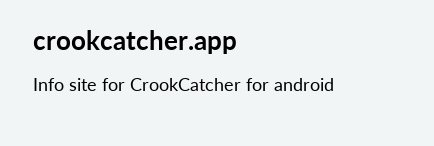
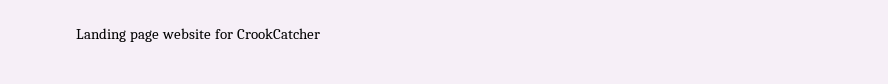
- crookcatcher.app
- Info site for CrookCatcher for android
+ Landing page website for CrookCatcher

